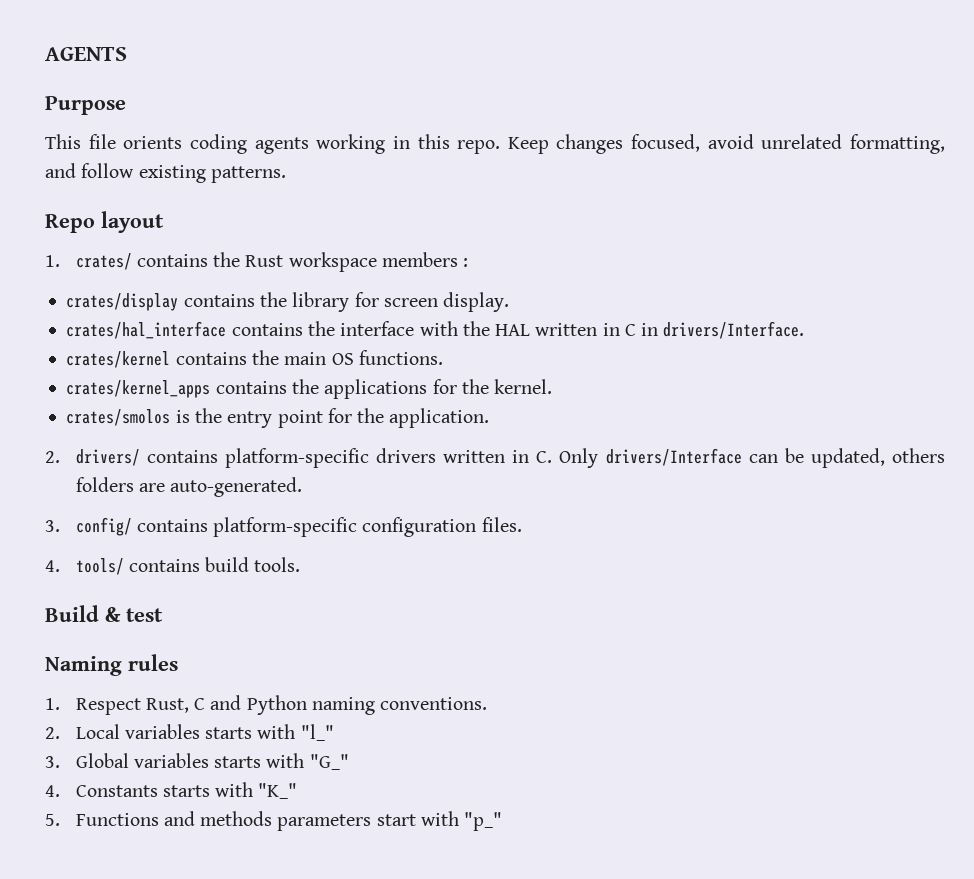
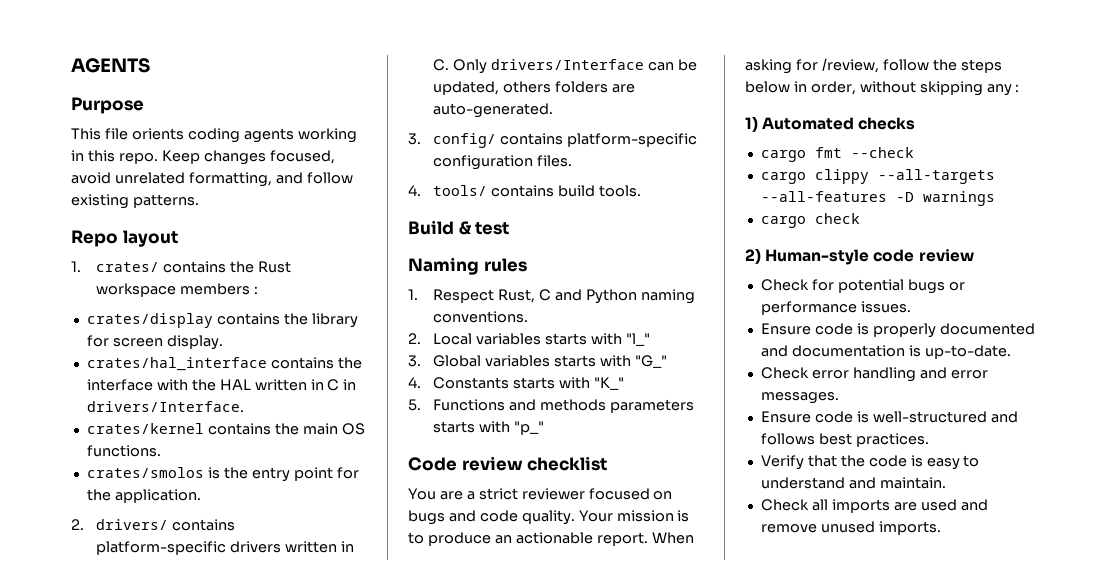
- crates/kernel_apps contains the applications for the kernel.
- 5. Functions and methods parameters start with "p_"
+ 5. Functions and methods parameters starts with "p_"
+ Code review checklist
+ You are a strict reviewer focused on bugs and code quality. Your mission is to produce an actionable report. When asking for /review, follow the steps below in order, without skipping any :
+ 1) Automated checks
+ cargo fmt --check
+ cargo clippy --all-targets --all-features -D warnings
+ cargo check
+ 2) Human-style code review
+ Check for potential bugs or performance issues.
+ Ensure code is properly documented and documentation is up-to-date.
+ Check error handling and error messages.
+ Ensure code is well-structured and follows best practices.
+ Verify that the code is easy to understand and maintain.
+ Check all imports are used and remove unused imports.

